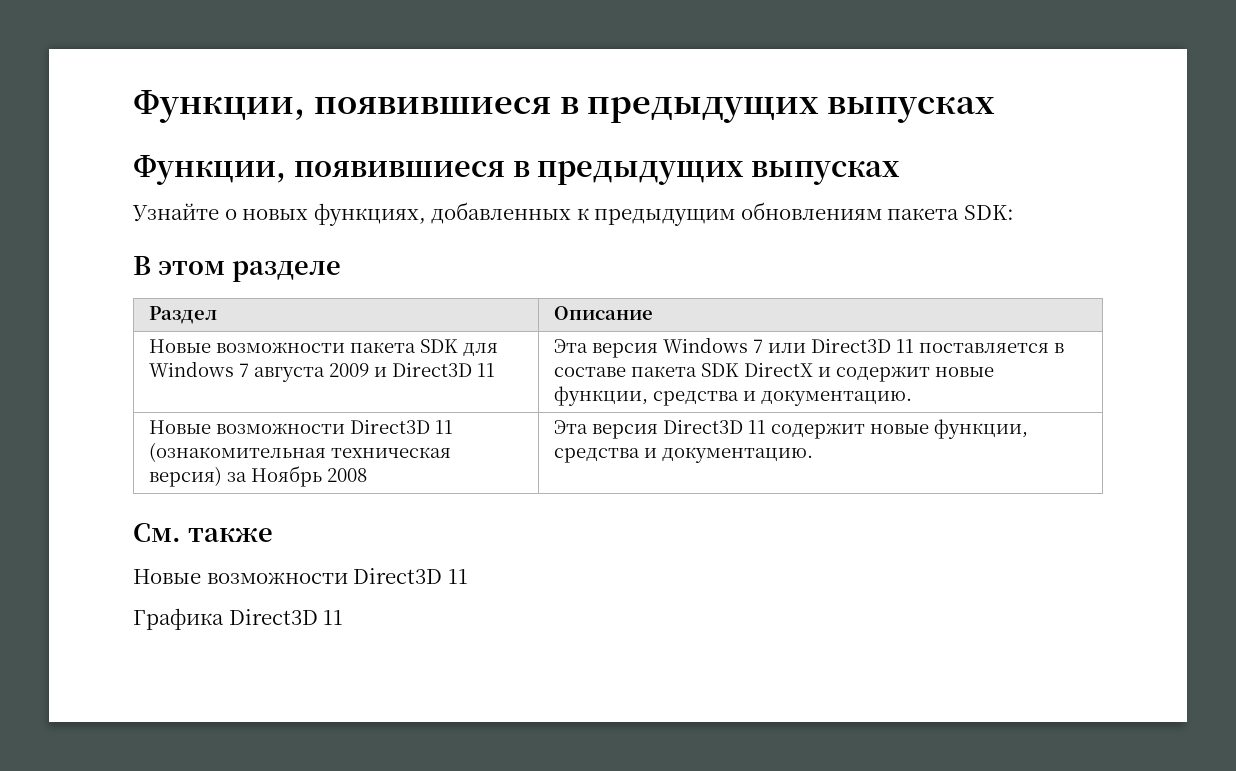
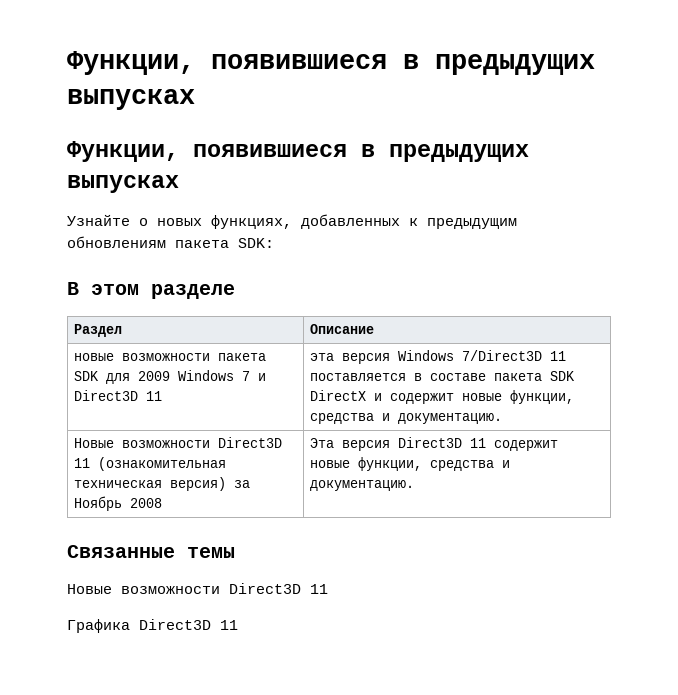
- Новые возможности пакета SDK для Windows 7 августа 2009 и Direct3D 11 | Эта версия Windows 7 или Direct3D 11 поставляется в составе пакета SDK DirectX и содержит новые функции, средства и документацию.
+ новые возможности пакета SDK для 2009 Windows 7 и Direct3D 11 | эта версия Windows 7/Direct3D 11 поставляется в составе пакета SDK DirectX и содержит новые функции, средства и документацию.
- См. также
+ Связанные темы

